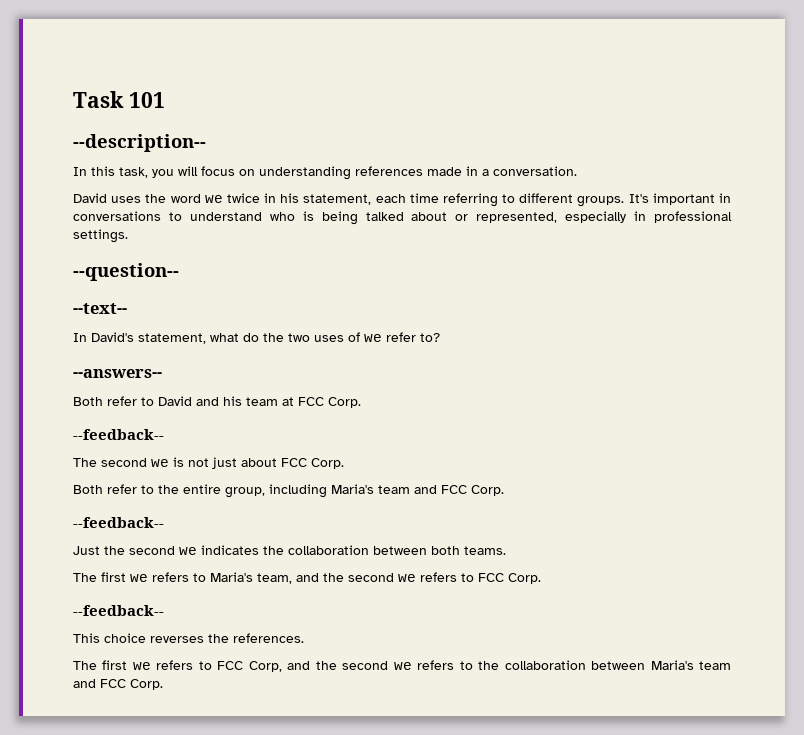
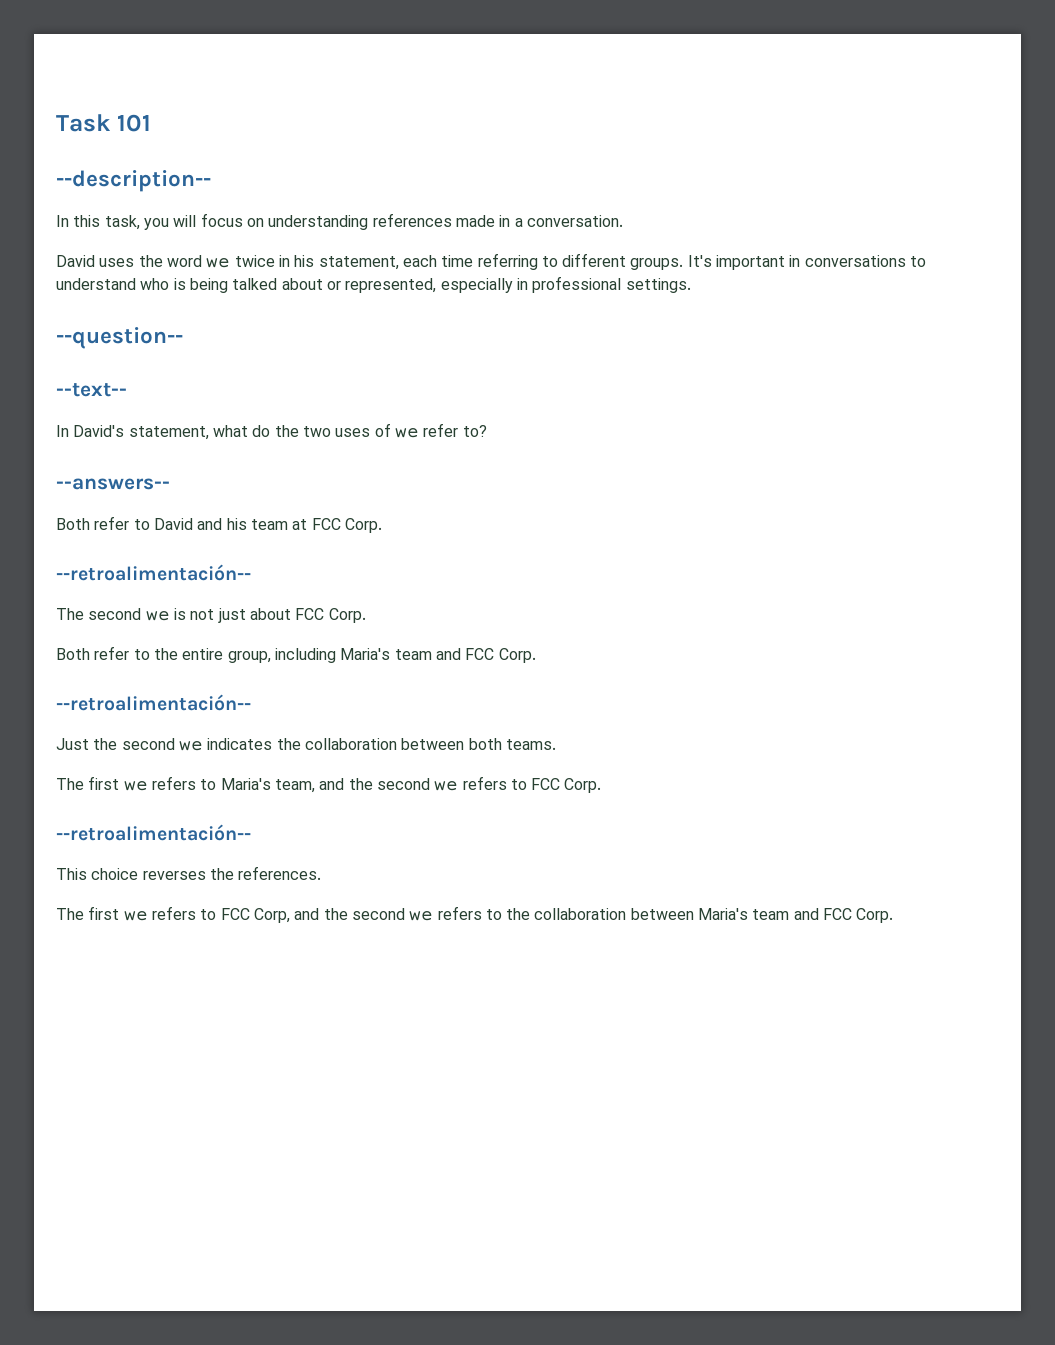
  Both refer to David and his team at FCC Corp.
- --feedback--
+ --retroalimentación--
  Both refer to the entire group, including Maria's team and FCC Corp.
- --feedback--
+ --retroalimentación--
  The first we refers to Maria's team, and the second we refers to FCC Corp.
- --feedback--
+ --retroalimentación--

